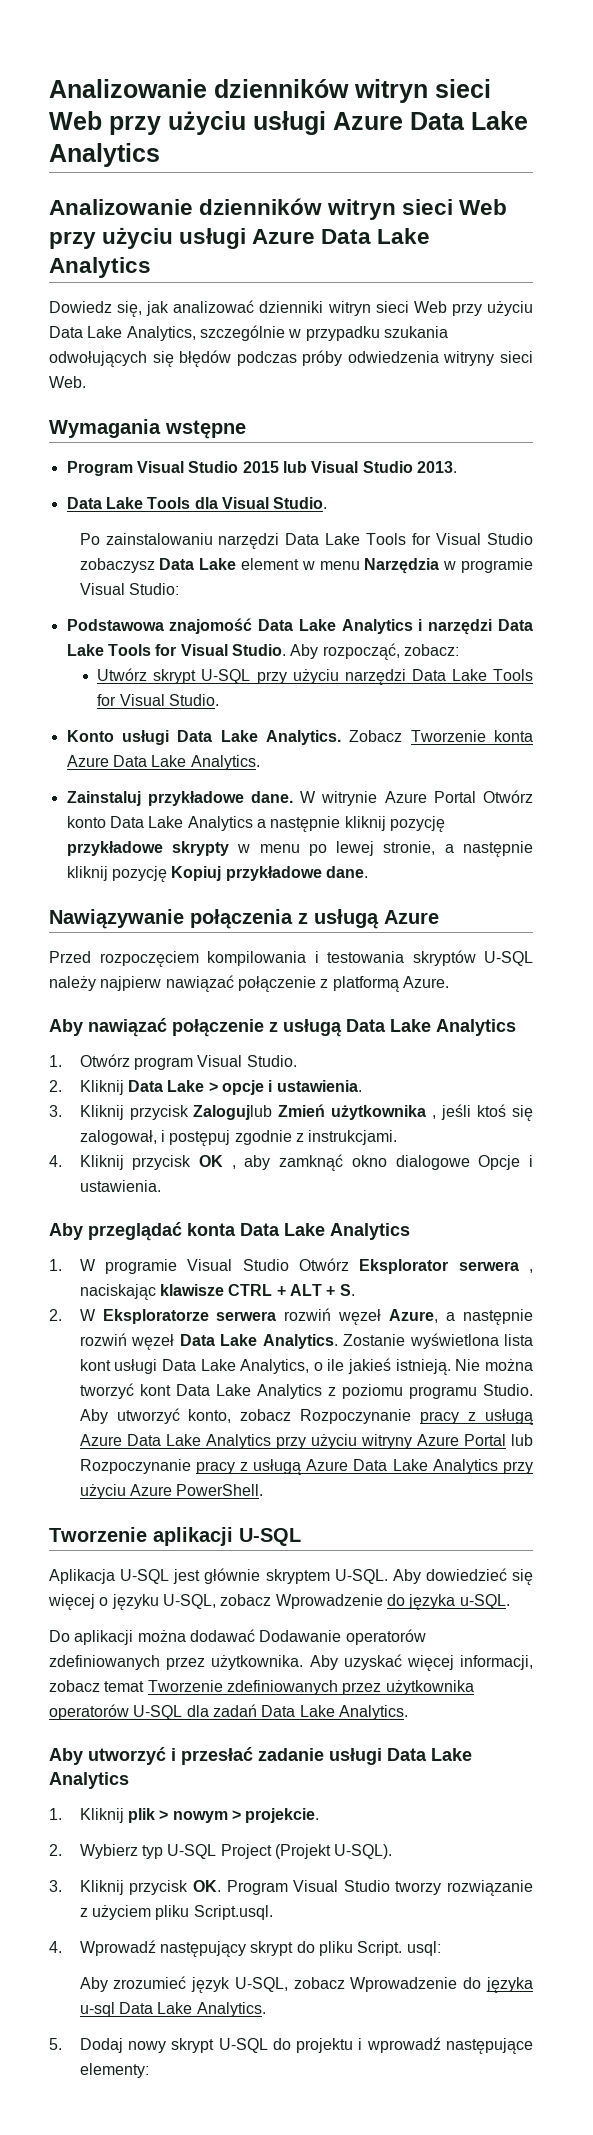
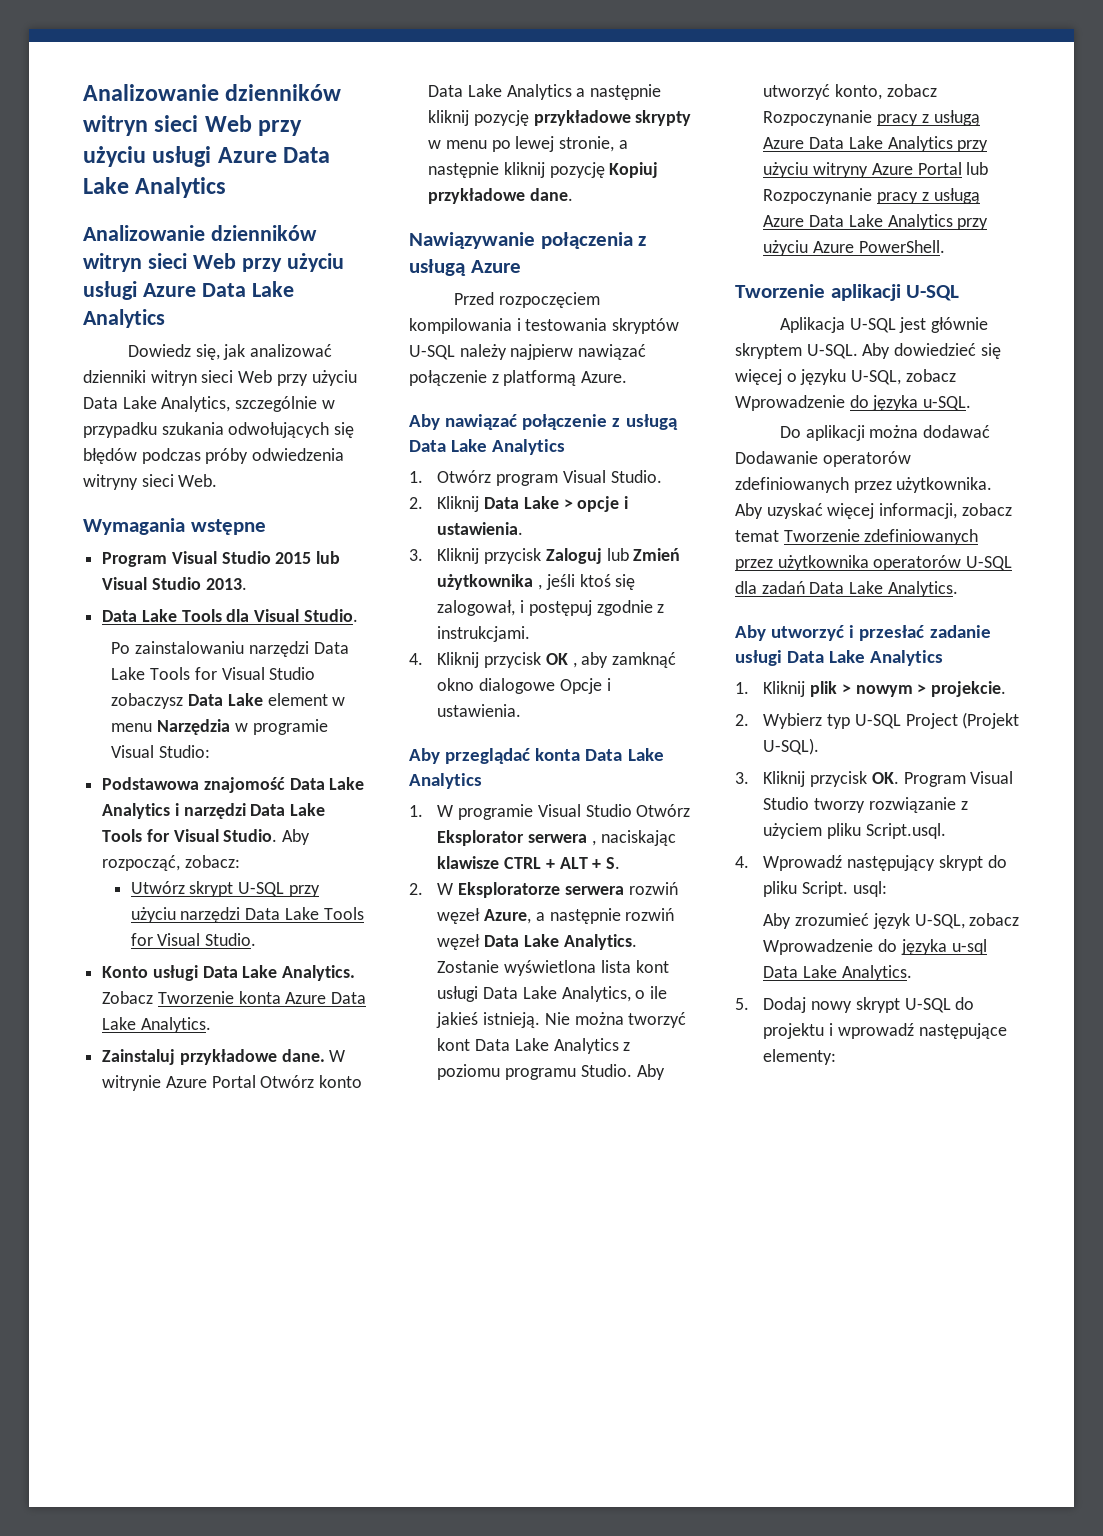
- 3. Kliknij przycisk Zalogujlub Zmień użytkownika , jeśli ktoś się zalogował, i postępuj zgodnie z instrukcjami.
+ 3. Kliknij przycisk Zaloguj lub Zmień użytkownika , jeśli ktoś się zalogował, i postępuj zgodnie z instrukcjami.

